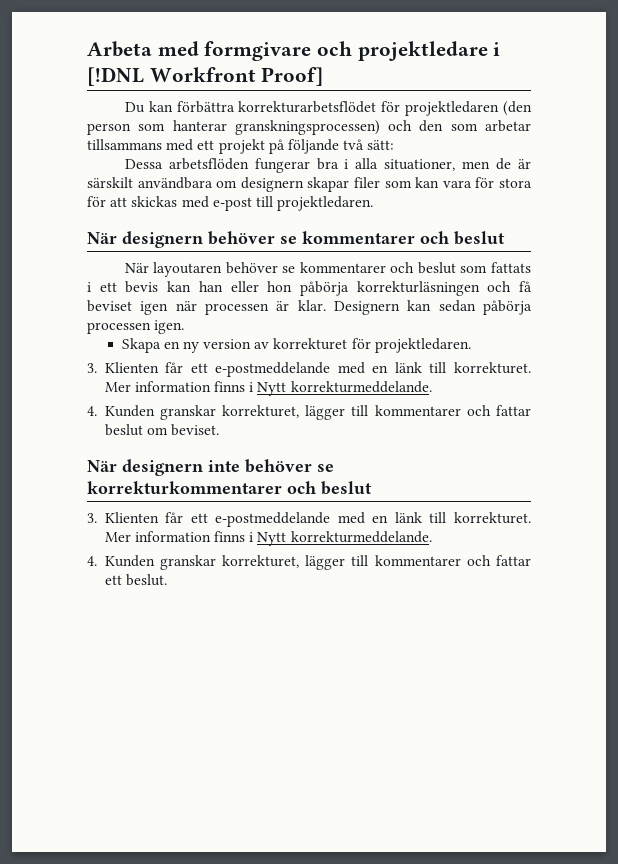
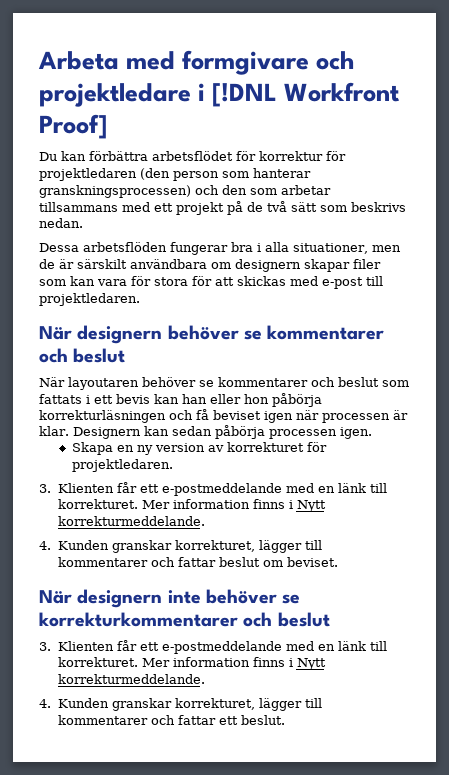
- Du kan förbättra korrekturarbetsflödet för projektledaren (den person som hanterar granskningsprocessen) och den som arbetar tillsammans med ett projekt på följande två sätt:
+ Du kan förbättra arbetsflödet för korrektur för projektledaren (den person som hanterar granskningsprocessen) och den som arbetar tillsammans med ett projekt på de två sätt som beskrivs nedan.

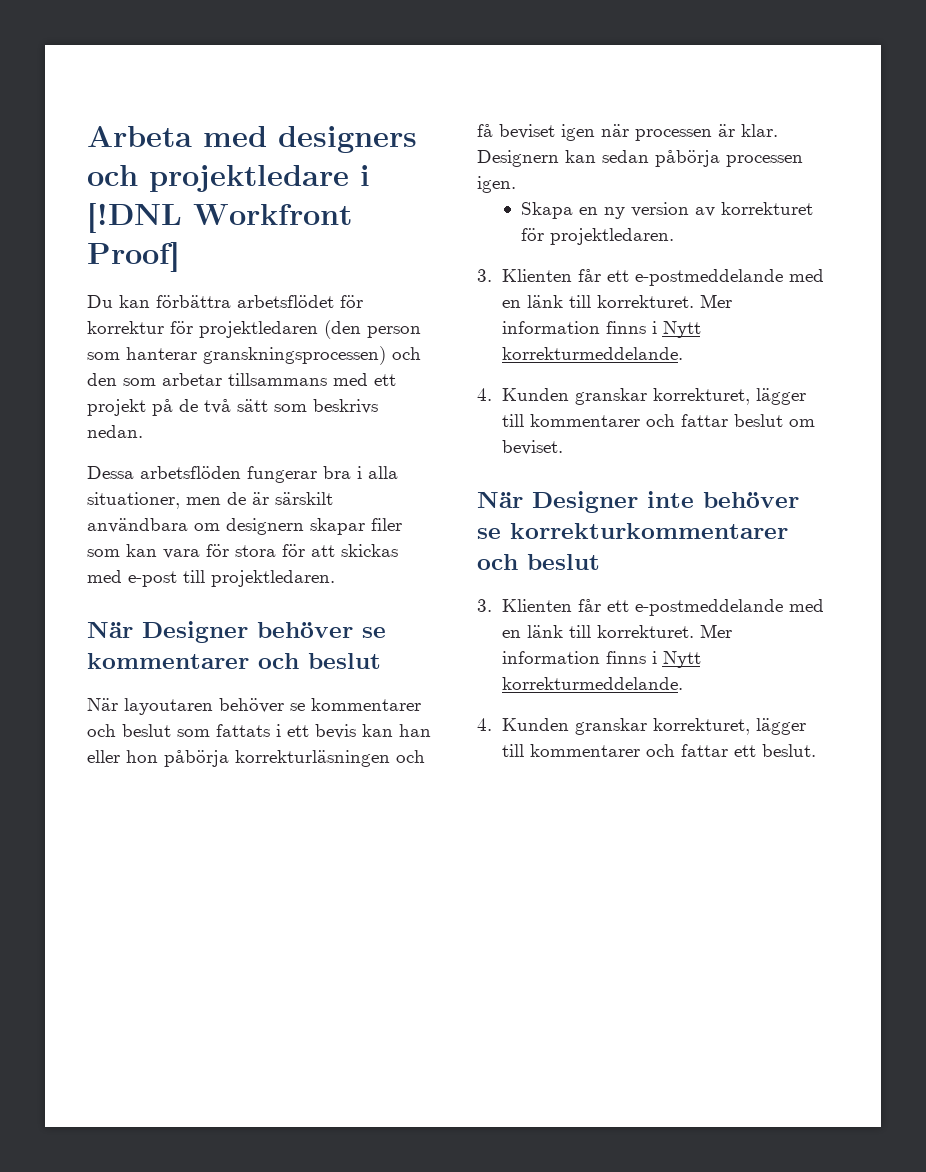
- Arbeta med formgivare och projektledare i [!DNL Workfront Proof]
+ Arbeta med designers och projektledare i [!DNL Workfront Proof]
- När designern behöver se kommentarer och beslut
+ När Designer behöver se kommentarer och beslut
- När designern inte behöver se korrekturkommentarer och beslut
+ När Designer inte behöver se korrekturkommentarer och beslut

